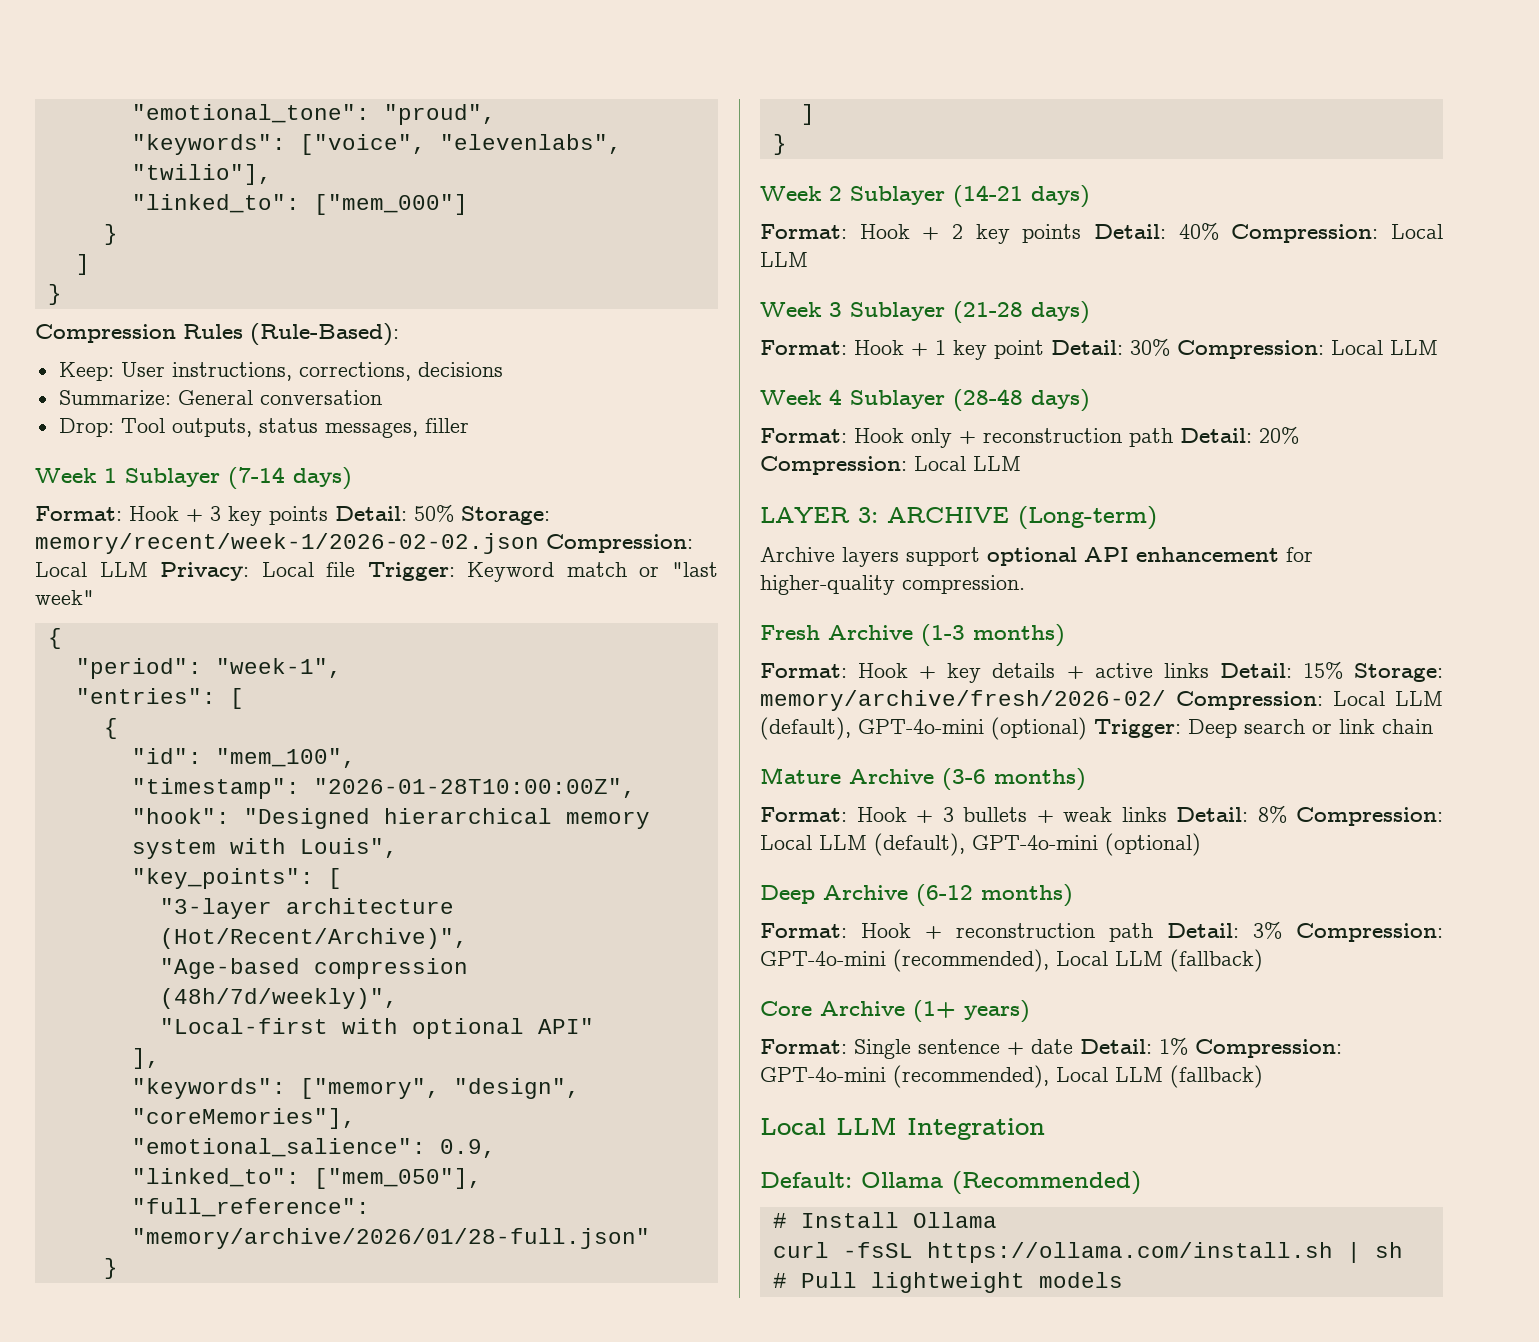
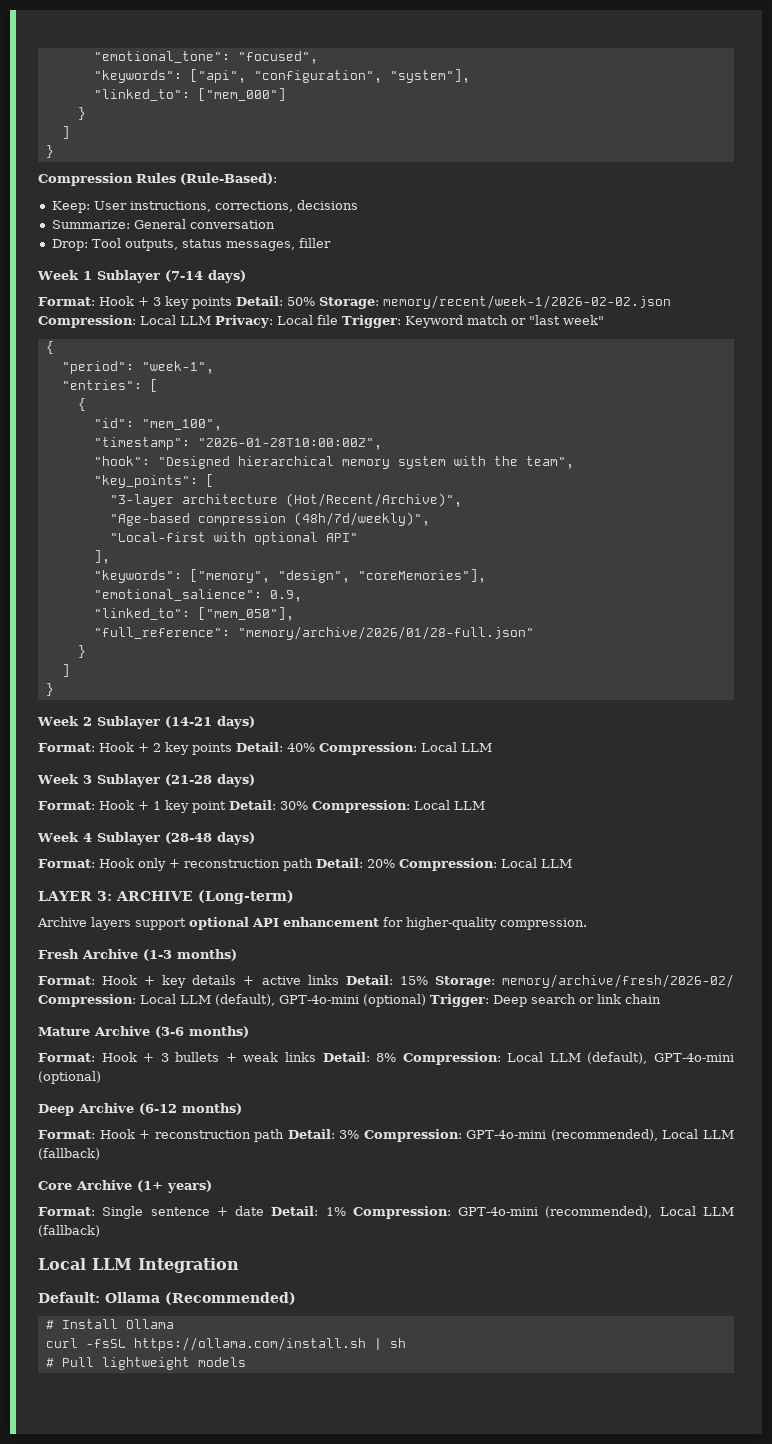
- "emotional_tone": "proud",
- "keywords": ["voice", "elevenlabs", "twilio"],
+ "emotional_tone": "focused",
+ "keywords": ["api", "configuration", "system"],
- "hook": "Designed hierarchical memory system with Louis",
+ "hook": "Designed hierarchical memory system with the team",

